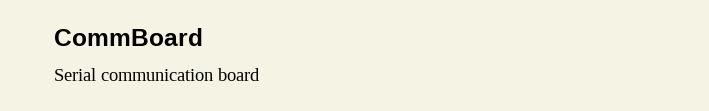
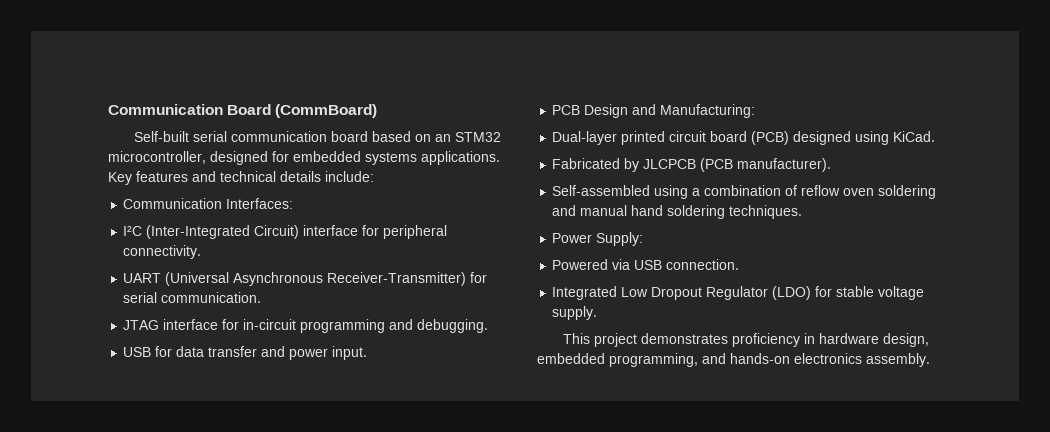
- CommBoard
- Serial communication board
+ Communication Board (CommBoard)
+ Self-built serial communication board based on an STM32 microcontroller, designed for embedded systems applications. Key features and technical details include:
+ Communication Interfaces:
+ I²C (Inter-Integrated Circuit) interface for peripheral connectivity.
+ UART (Universal Asynchronous Receiver-Transmitter) for serial communication.
+ JTAG interface for in-circuit programming and debugging.
+ USB for data transfer and power input.
+ PCB Design and Manufacturing:
+ Dual-layer printed circuit board (PCB) designed using KiCad.
+ Fabricated by JLCPCB (PCB manufacturer).
+ Self-assembled using a combination of reflow oven soldering and manual hand soldering techniques.
+ Power Supply:
+ Powered via USB connection.
+ Integrated Low Dropout Regulator (LDO) for stable voltage supply.
+ This project demonstrates proficiency in hardware design, embedded programming, and hands-on electronics assembly.

